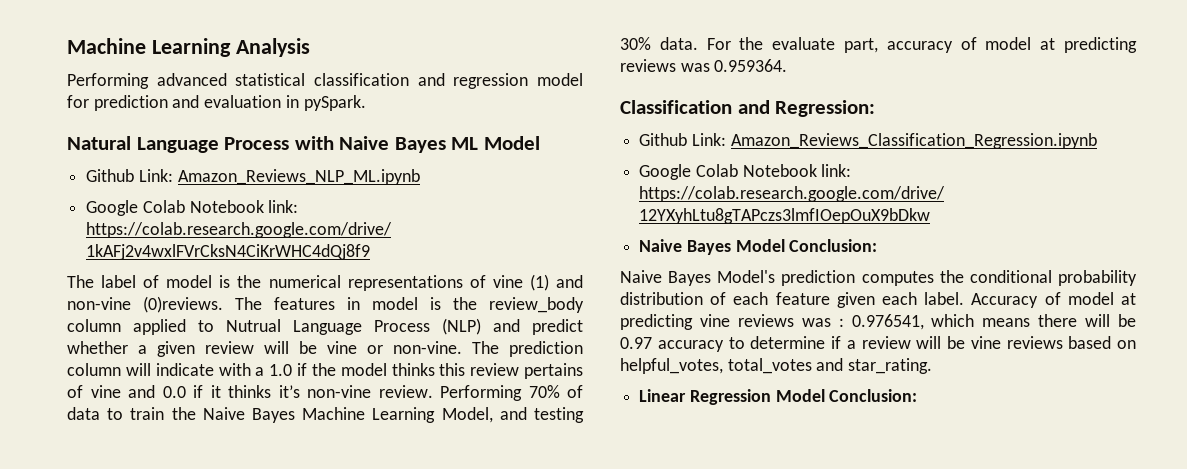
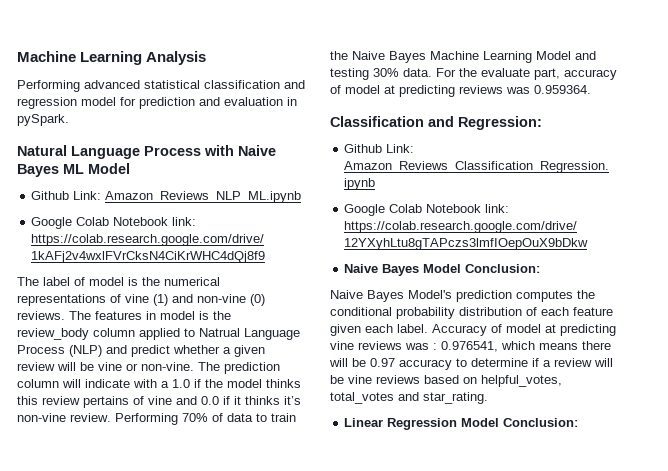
- The label of model is the numerical representations of vine (1) and non-vine (0)reviews.
+ The label of model is the numerical representations of vine (1) and non-vine (0) reviews.
- The features in model is the review_body column applied to Nutrual Language Process (NLP) and predict whether a given review will be vine or non-vine.
+ The features in model is the review_body column applied to Natrual Language Process (NLP) and predict whether a given review will be vine or non-vine.
- Performing 70% of data to train the Naive Bayes Machine Learning Model, and testing 30% data.
+ Performing 70% of data to train the Naive Bayes Machine Learning Model and testing 30% data.

